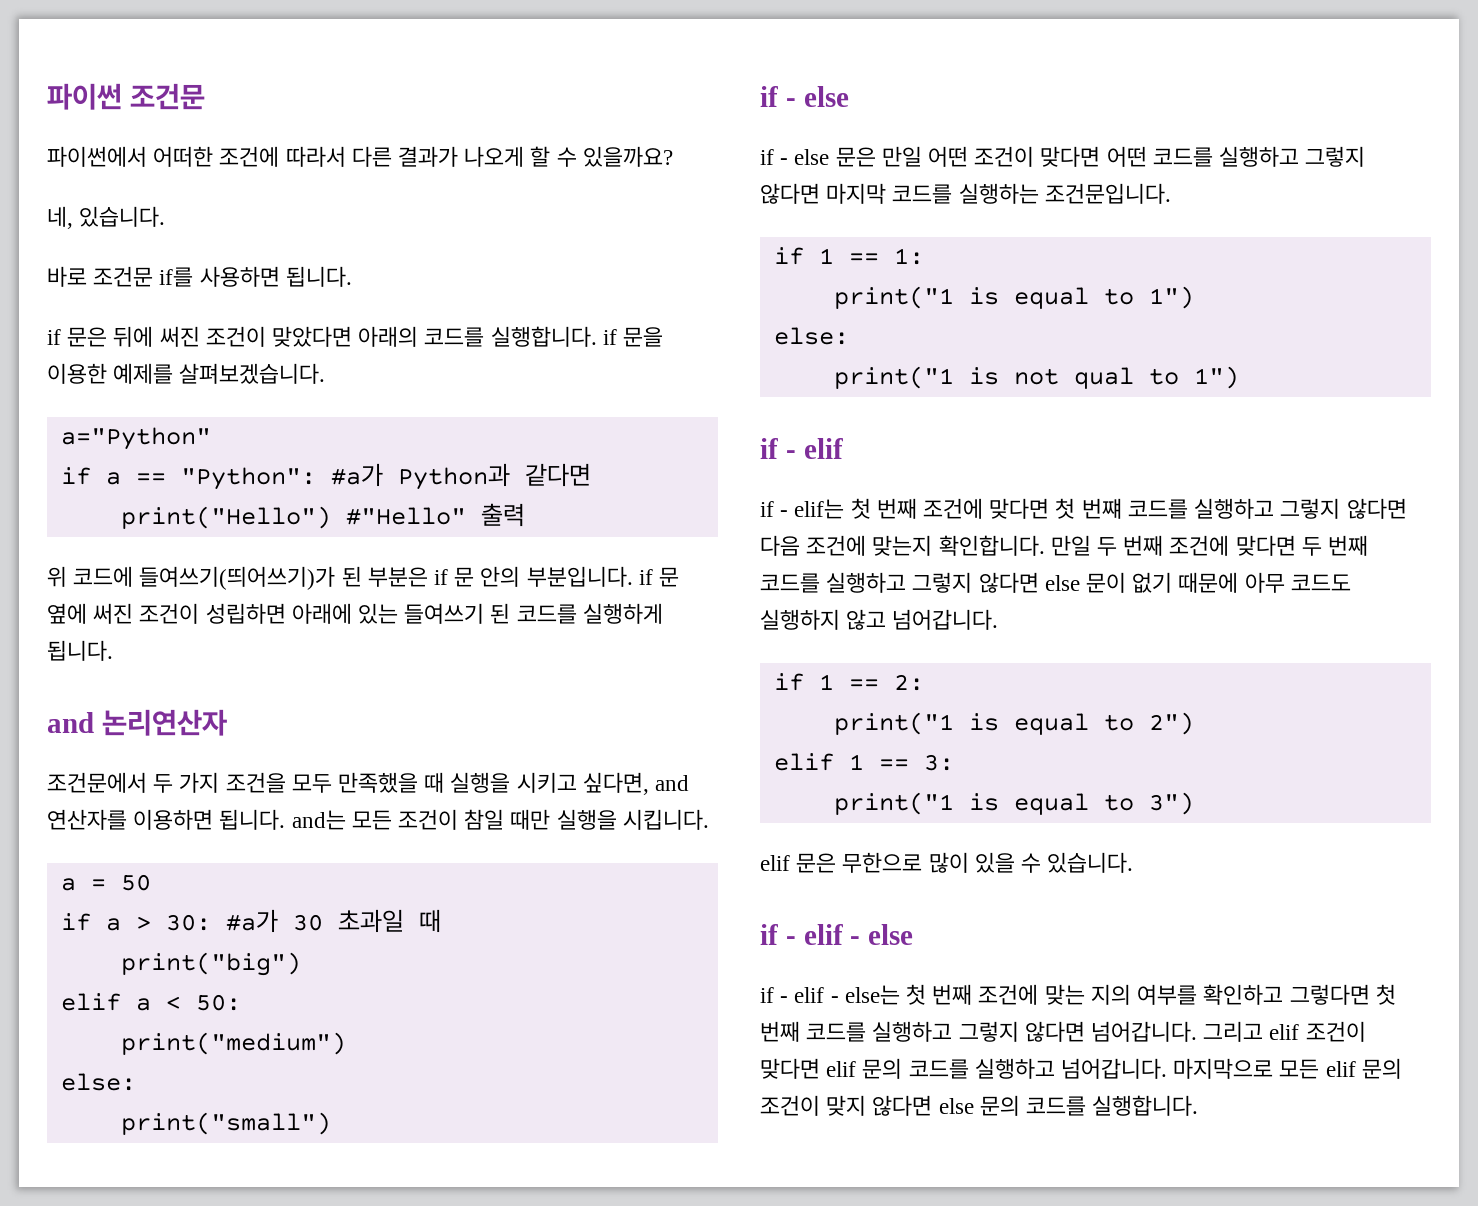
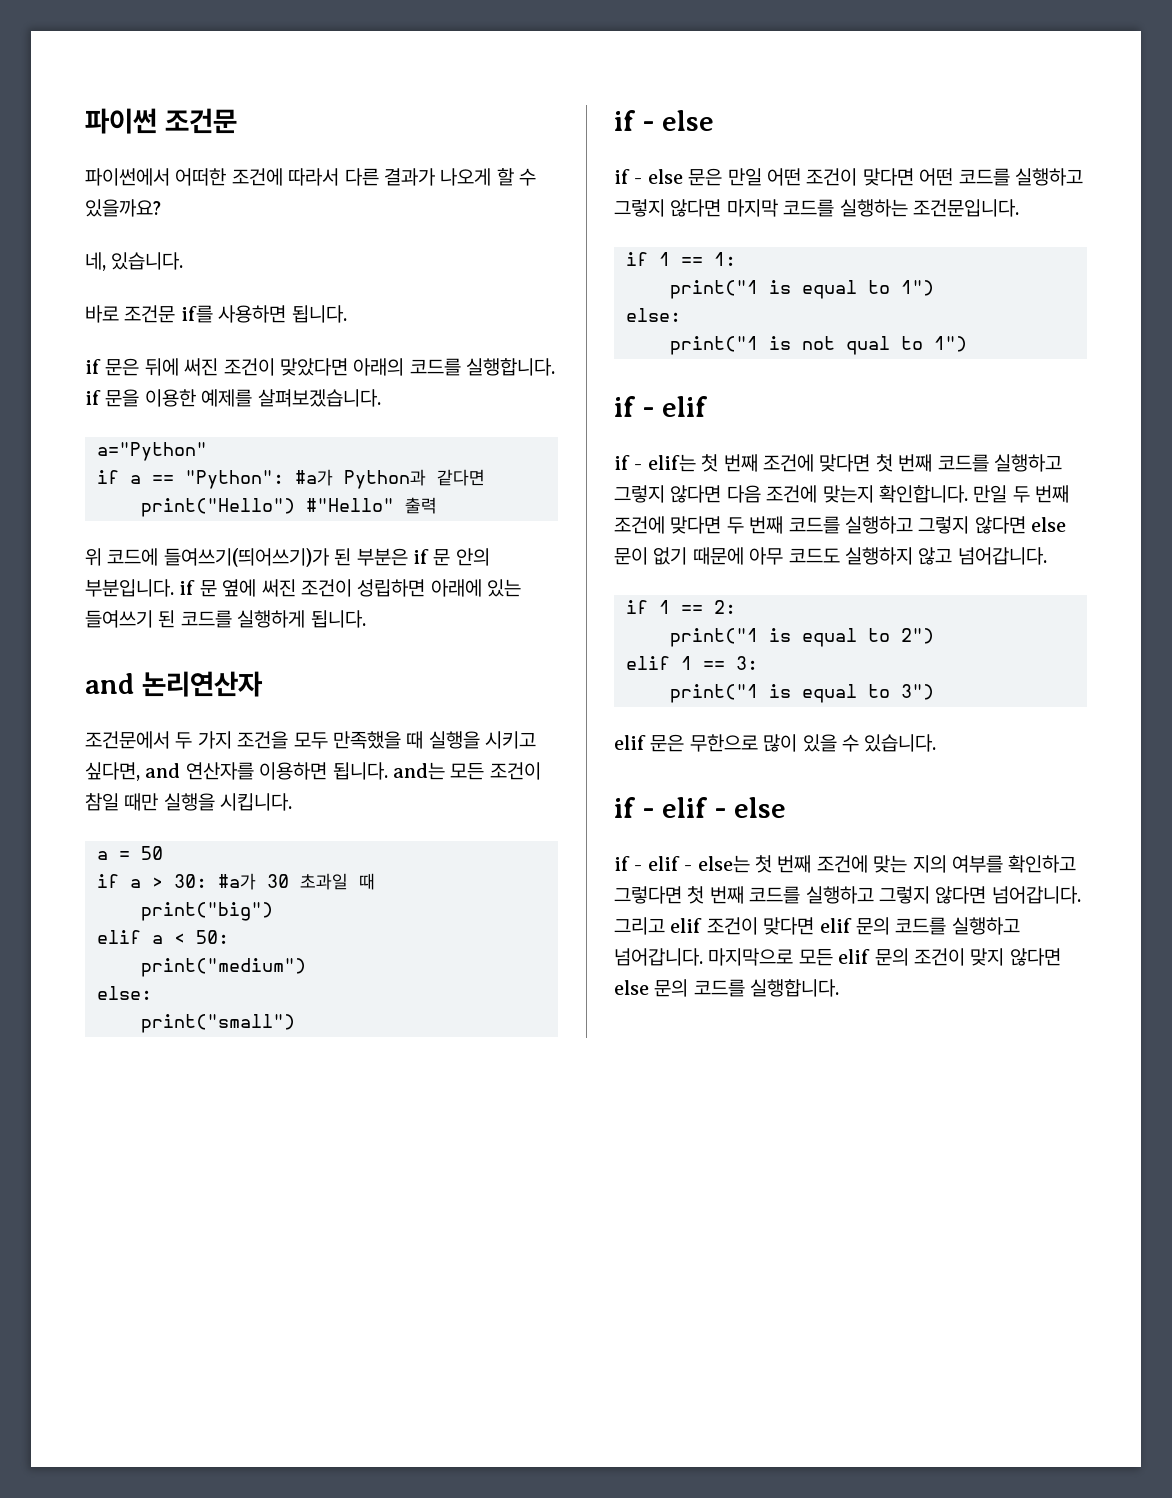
- if - elif는 첫 번째 조건에 맞다면 첫 번쨰 코드를 실행하고 그렇지 않다면 다음 조건에 맞는지 확인합니다.
+ if - elif는 첫 번째 조건에 맞다면 첫 번째 코드를 실행하고 그렇지 않다면 다음 조건에 맞는지 확인합니다.

